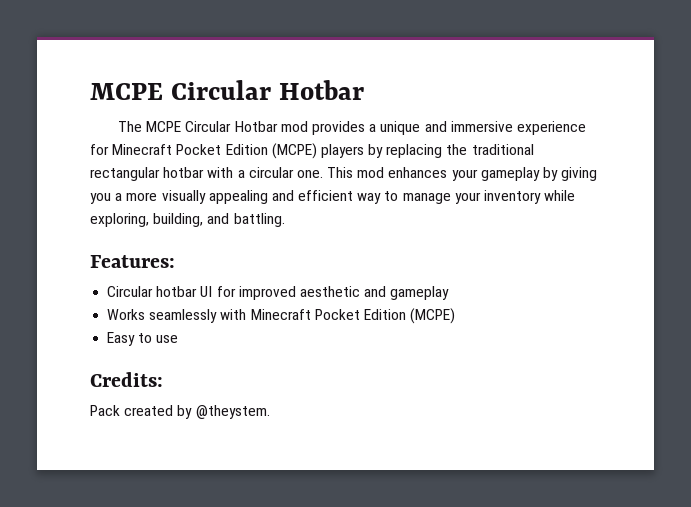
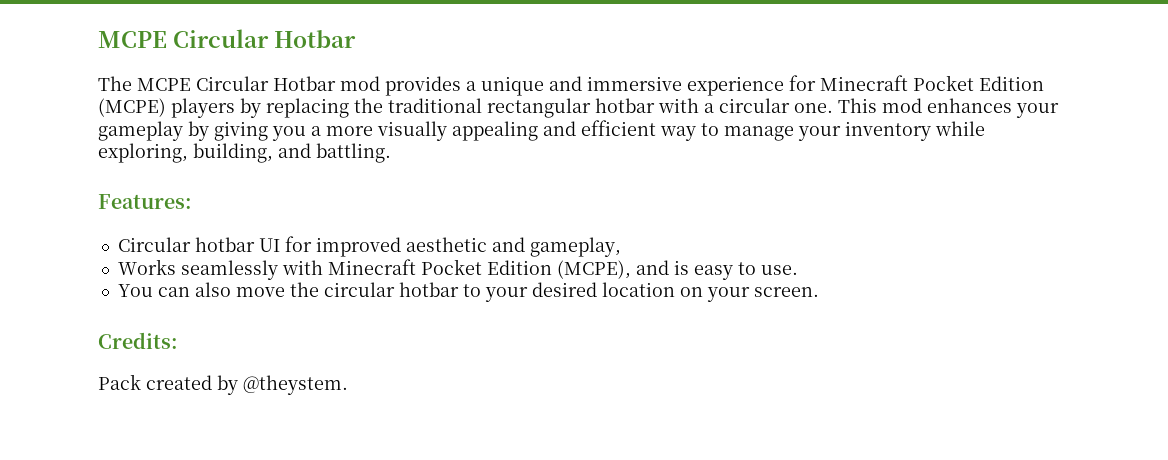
- Circular hotbar UI for improved aesthetic and gameplay
+ Circular hotbar UI for improved aesthetic and gameplay,
- Works seamlessly with Minecraft Pocket Edition (MCPE)
- Easy to use
+ Works seamlessly with Minecraft Pocket Edition (MCPE), and is easy to use.
+ You can also move the circular hotbar to your desired location on your screen.

